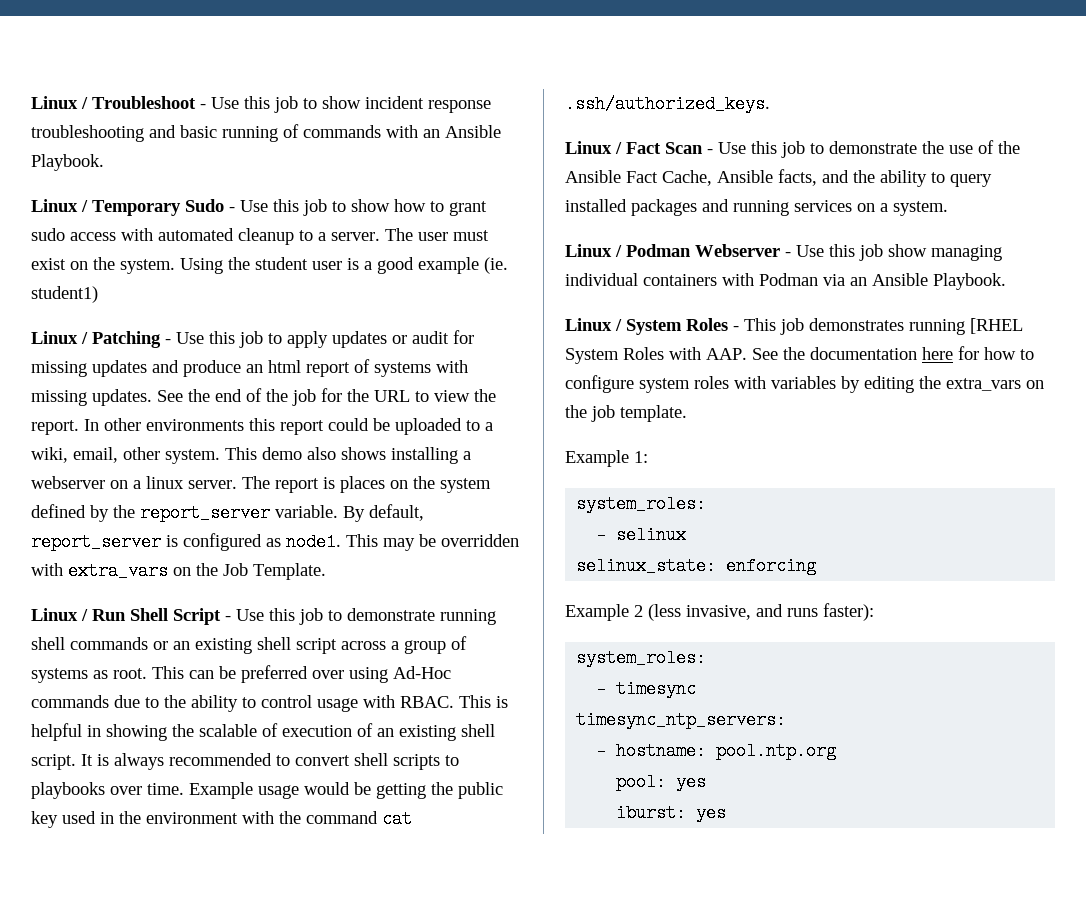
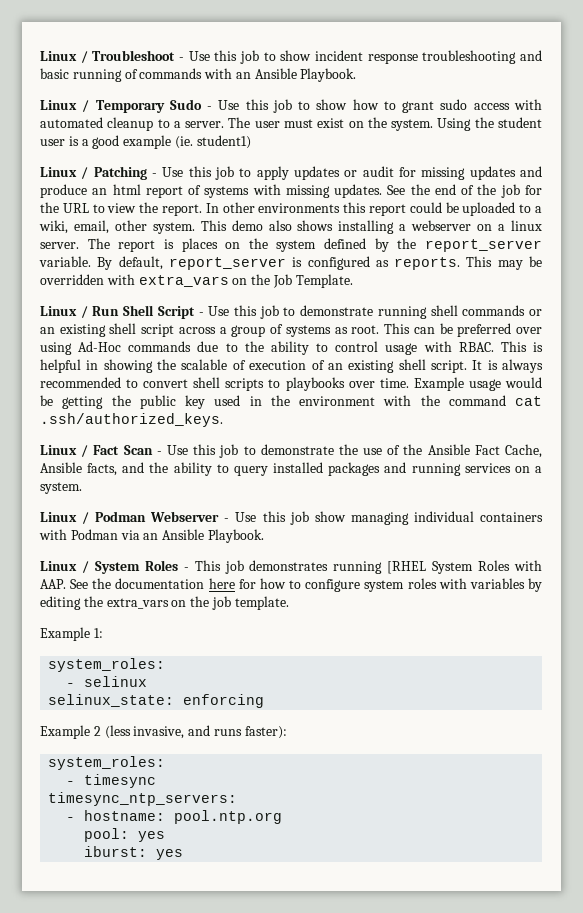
- By default, report_server is configured as node1.
+ By default, report_server is configured as reports.

